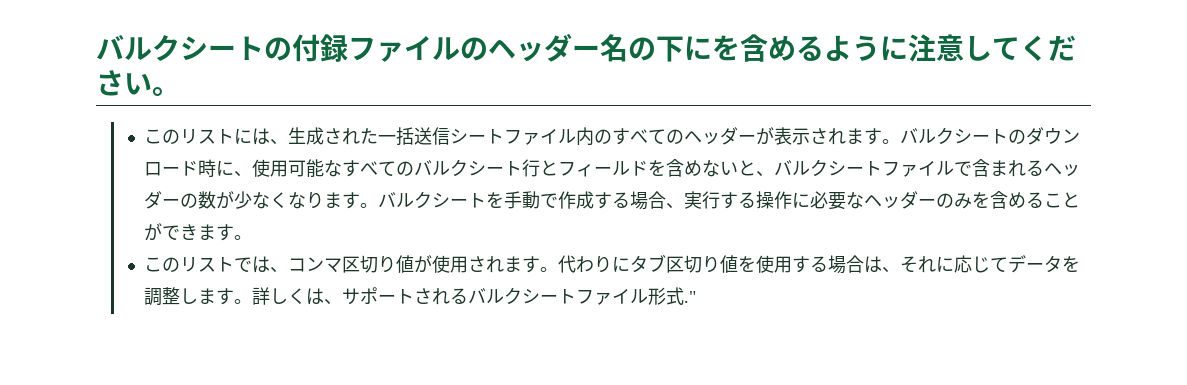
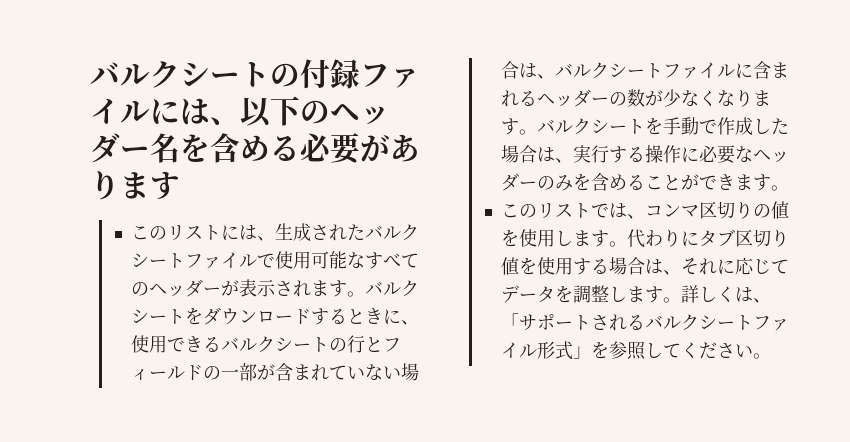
- バルクシートの付録ファイルのヘッダー名の下にを含めるように注意してください。
+ バルクシートの付録ファイルには、以下のヘッダー名を含める必要があります
- このリストには、生成された一括送信シートファイル内のすべてのヘッダーが表示されます。
+ このリストには、生成されたバルクシートファイルで使用可能なすべてのヘッダーが表示されます。
- バルクシートのダウンロード時に、使用可能なすべてのバルクシート行とフィールドを含めないと、バルクシートファイルで含まれるヘッダーの数が少なくなります。
+ バルクシートをダウンロードするときに、使用できるバルクシートの行とフィールドの一部が含まれていない場合は、バルクシートファイルに含まれるヘッダーの数が少なくなります。
- バルクシートを手動で作成する場合、実行する操作に必要なヘッダーのみを含めることができます。
+ バルクシートを手動で作成した場合は、実行する操作に必要なヘッダーのみを含めることができます。
- このリストでは、コンマ区切り値が使用されます。
+ このリストでは、コンマ区切りの値を使用します。
- 詳しくは、サポートされるバルクシートファイル形式."
+ 詳しくは、「サポートされるバルクシートファイル形式」を参照してください。

